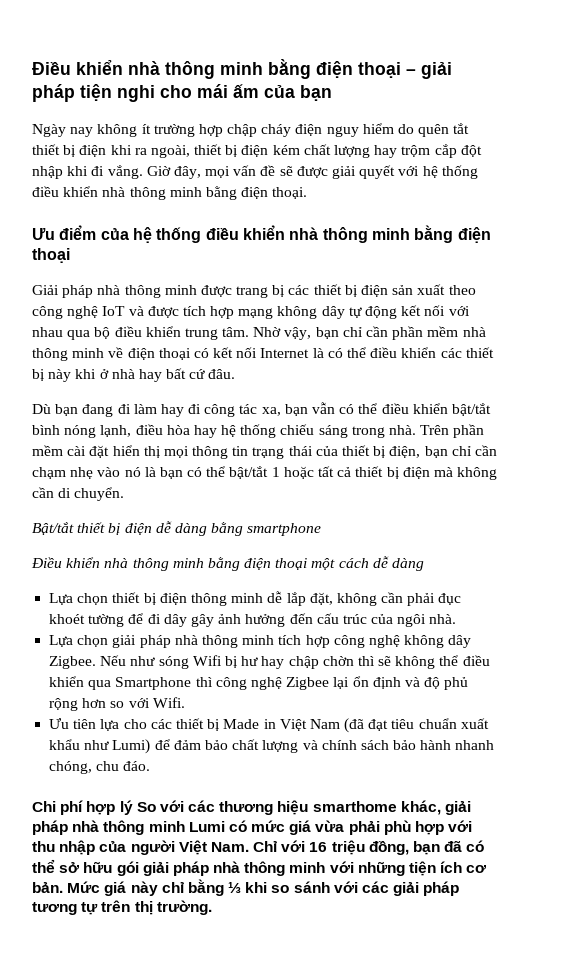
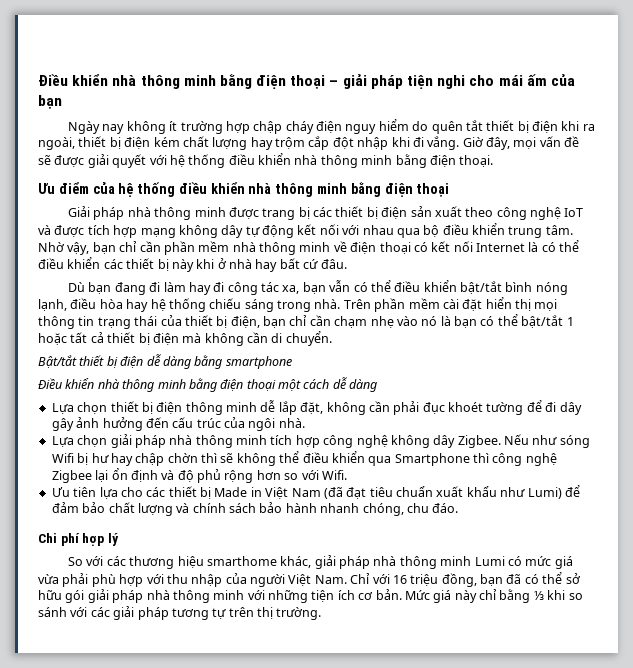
- Chi phí hợp lý So với các thương hiệu smarthome khác, giải pháp nhà thông minh Lumi có mức giá vừa phải phù hợp với thu nhập của người Việt Nam. Chỉ với 16 triệu đồng, bạn đã có thể sở hữu gói giải pháp nhà thông minh với những tiện ích cơ bản.
+ Chi phí hợp lý
+ So với các thương hiệu smarthome khác, giải pháp nhà thông minh Lumi có mức giá vừa phải phù hợp với thu nhập của người Việt Nam. Chỉ với 16 triệu đồng, bạn đã có thể sở hữu gói giải pháp nhà thông minh với những tiện ích cơ bản.

